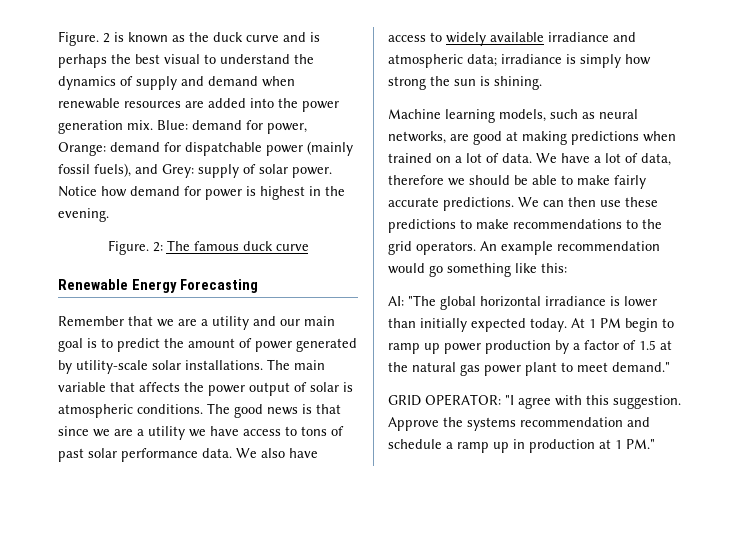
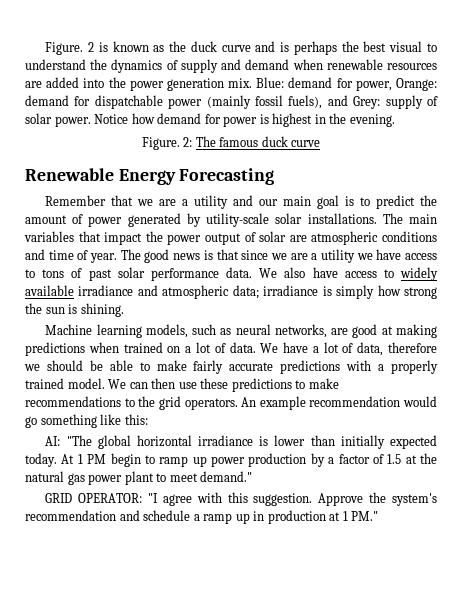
- The main variable that affects the power output of solar is atmospheric conditions.
+ The main variables that impact the power output of solar are atmospheric conditions and time of year.
- We have a lot of data, therefore we should be able to make fairly accurate predictions.
+ We have a lot of data, therefore we should be able to make fairly accurate predictions with a properly trained model.
- Approve the systems recommendation and schedule a ramp up in production at 1 PM."
+ Approve the system's recommendation and schedule a ramp up in production at 1 PM."

